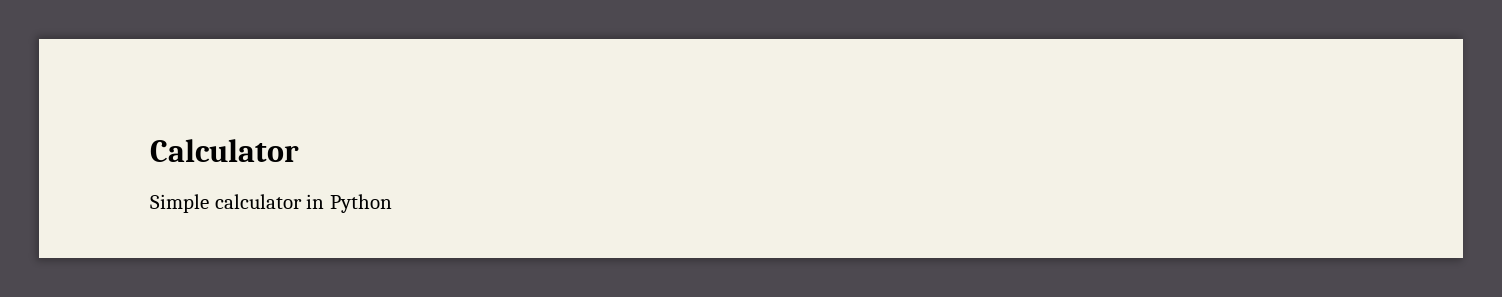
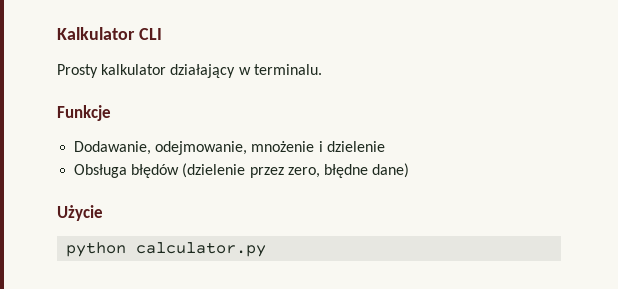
- Calculator
- Simple calculator in Python
+ Kalkulator CLI
+ Prosty kalkulator działający w terminalu.
+ Funkcje
+ Dodawanie, odejmowanie, mnożenie i dzielenie
+ Obsługa błędów (dzielenie przez zero, błędne dane)
+ Użycie
+ python calculator.py

